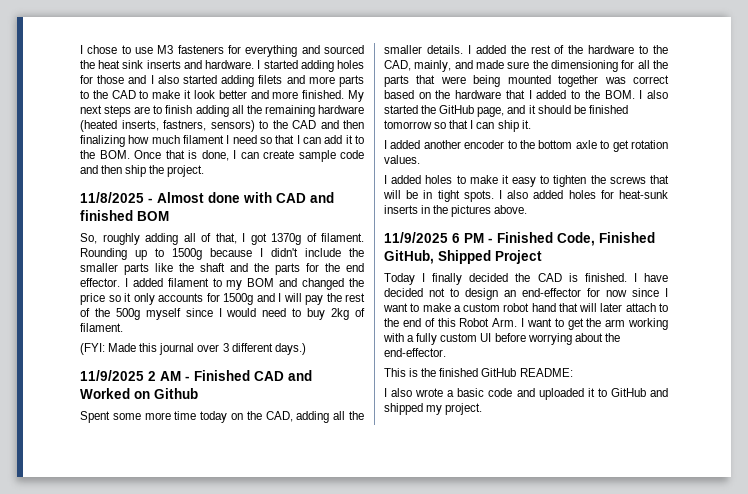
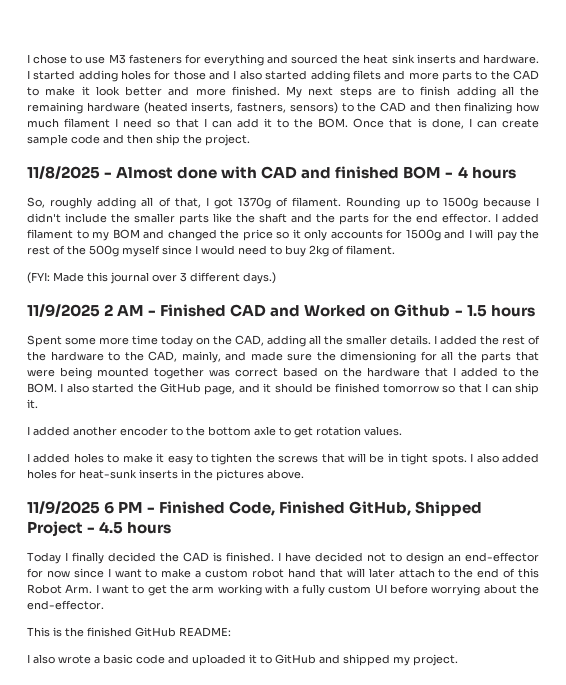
- 11/8/2025 - Almost done with CAD and finished BOM
+ 11/8/2025 - Almost done with CAD and finished BOM - 4 hours
- 11/9/2025 2 AM - Finished CAD and Worked on Github
+ 11/9/2025 2 AM - Finished CAD and Worked on Github - 1.5 hours
- 11/9/2025 6 PM - Finished Code, Finished GitHub, Shipped Project
+ 11/9/2025 6 PM - Finished Code, Finished GitHub, Shipped Project - 4.5 hours

